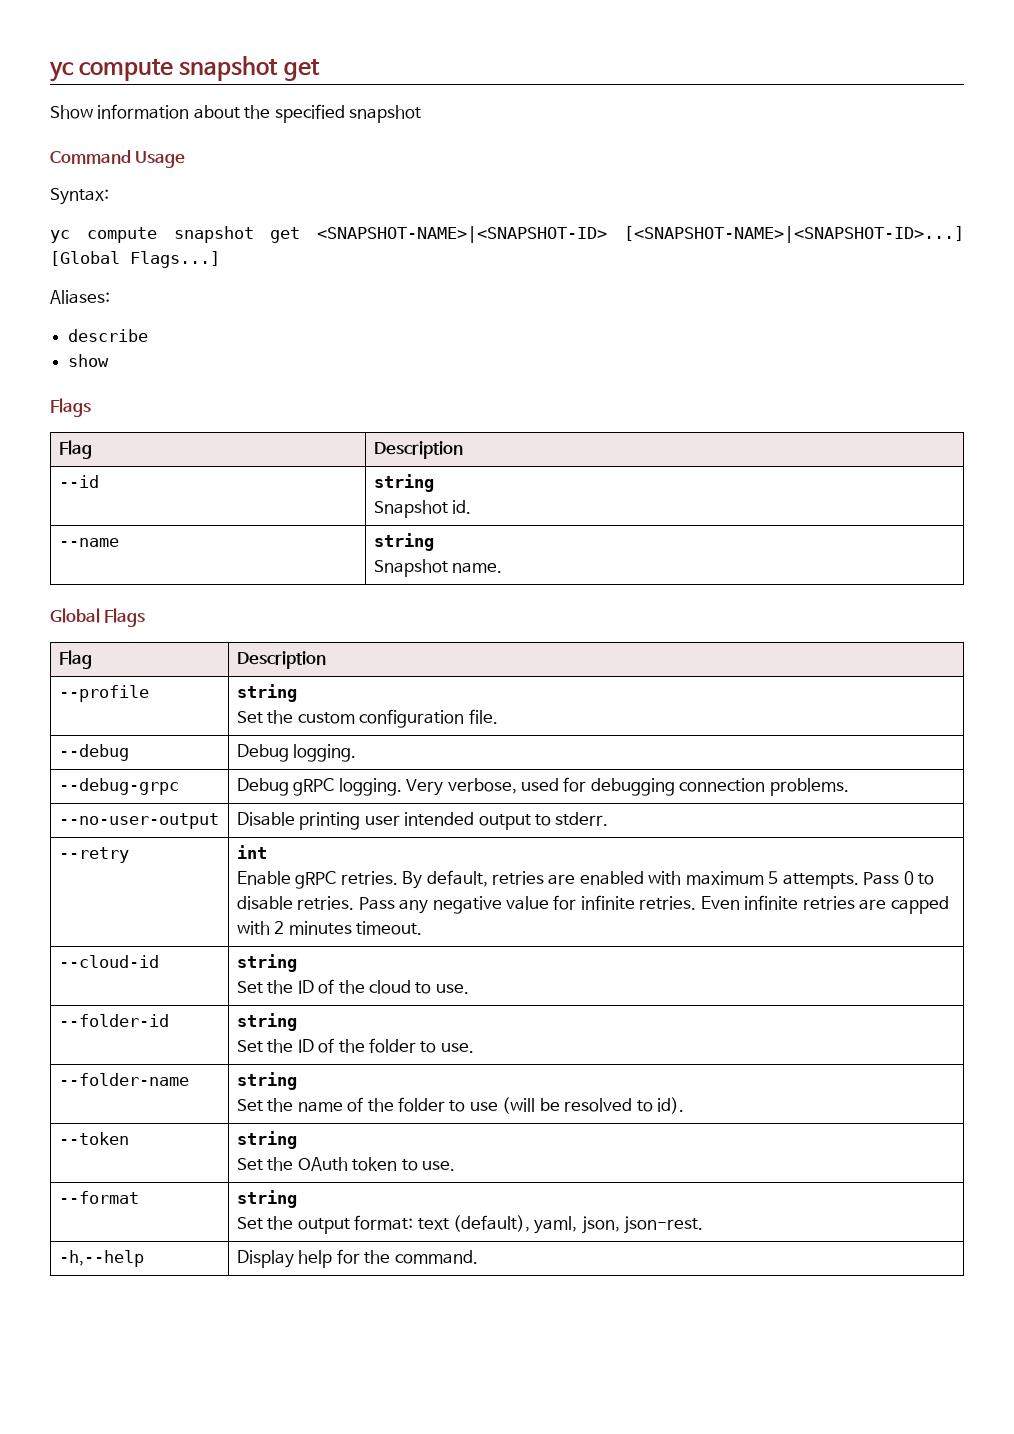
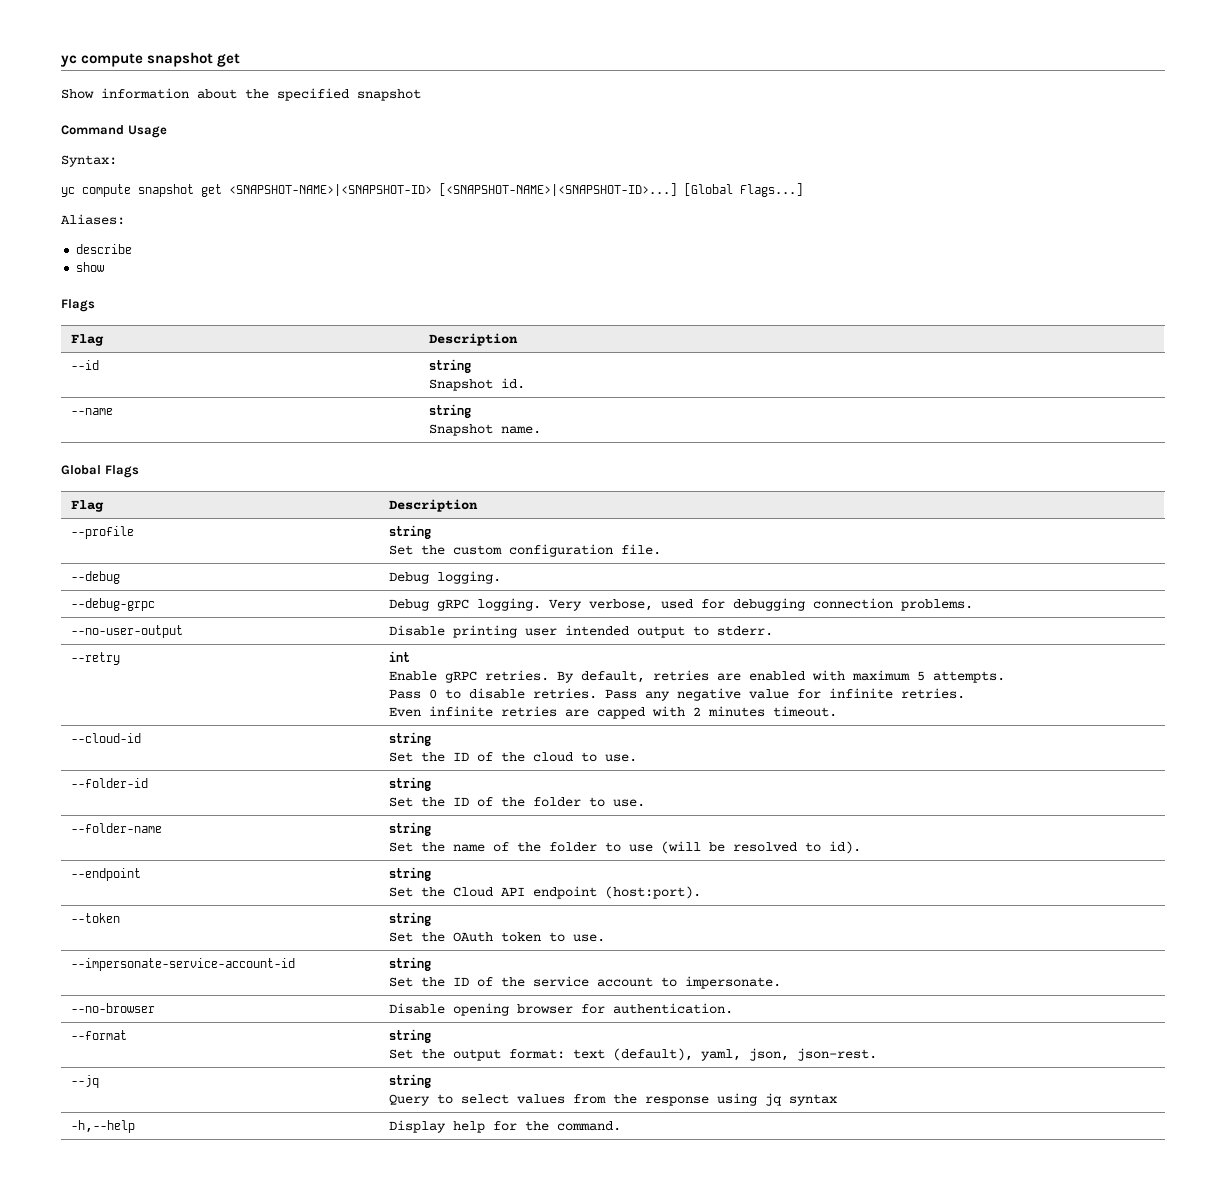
  --retry | int
- Enable gRPC retries. By default, retries are enabled with maximum 5 attempts. Pass 0 to disable retries. Pass any negative value for infinite retries. Even infinite retries are capped with 2 minutes timeout.
+ Enable gRPC retries. By default, retries are enabled with maximum 5 attempts.
+ Pass 0 to disable retries. Pass any negative value for infinite retries.
+ Even infinite retries are capped with 2 minutes timeout.
+ --endpoint | string
+ Set the Cloud API endpoint (host:port).
+ --impersonate-service-account-id | string
+ Set the ID of the service account to impersonate.
+ --no-browser | Disable opening browser for authentication.
+ --jq | string
+ Query to select values from the response using jq syntax

